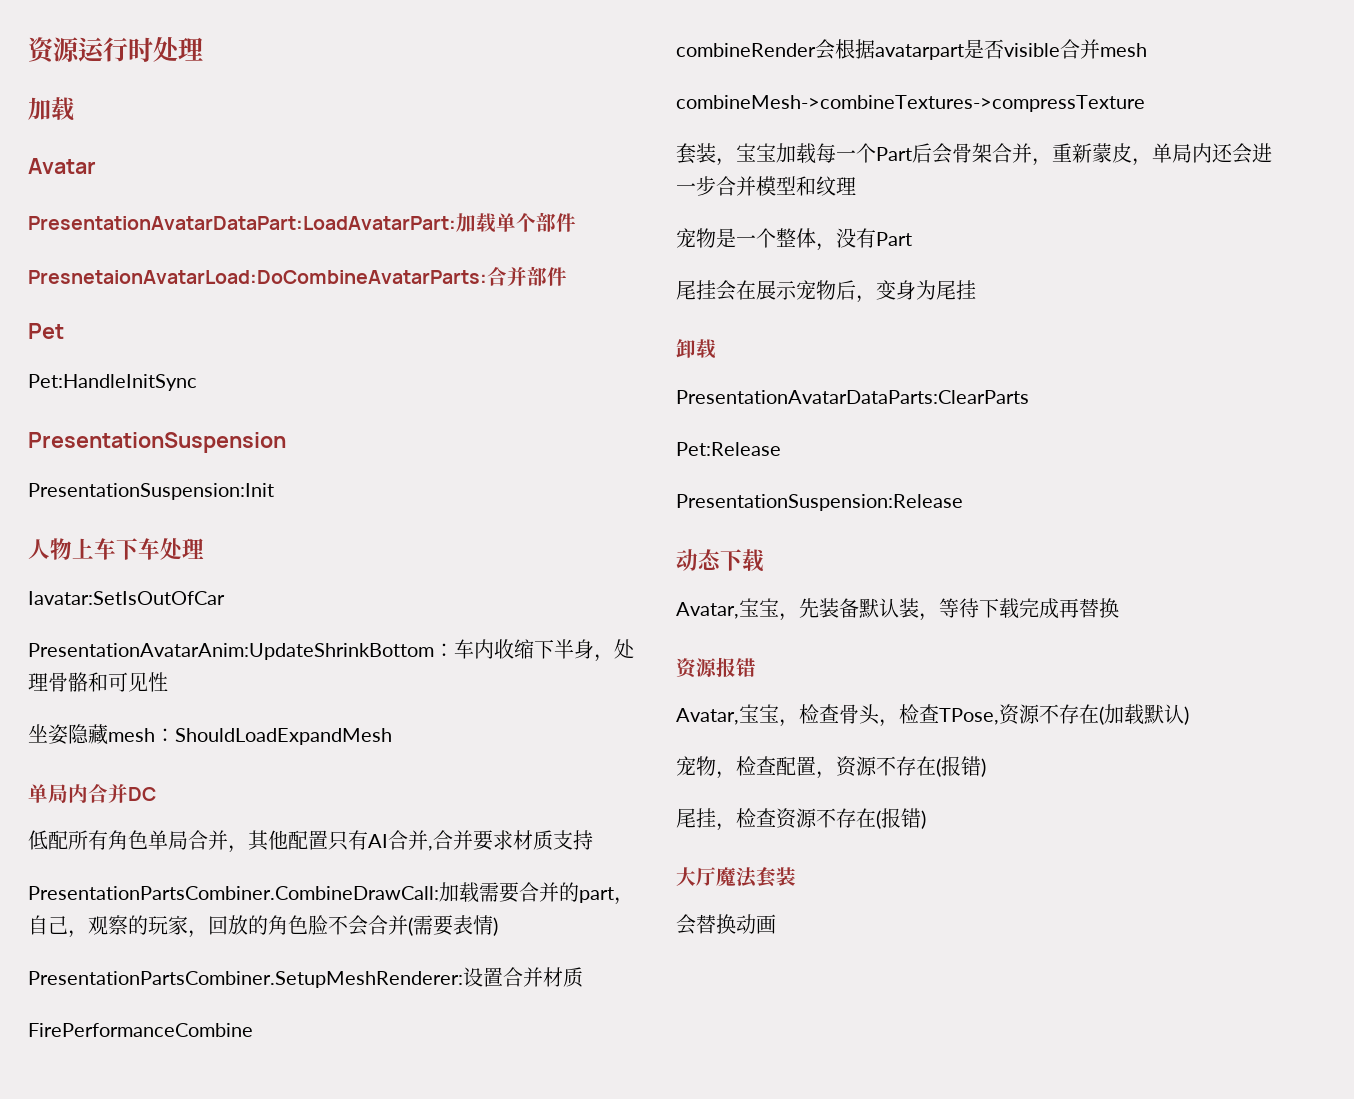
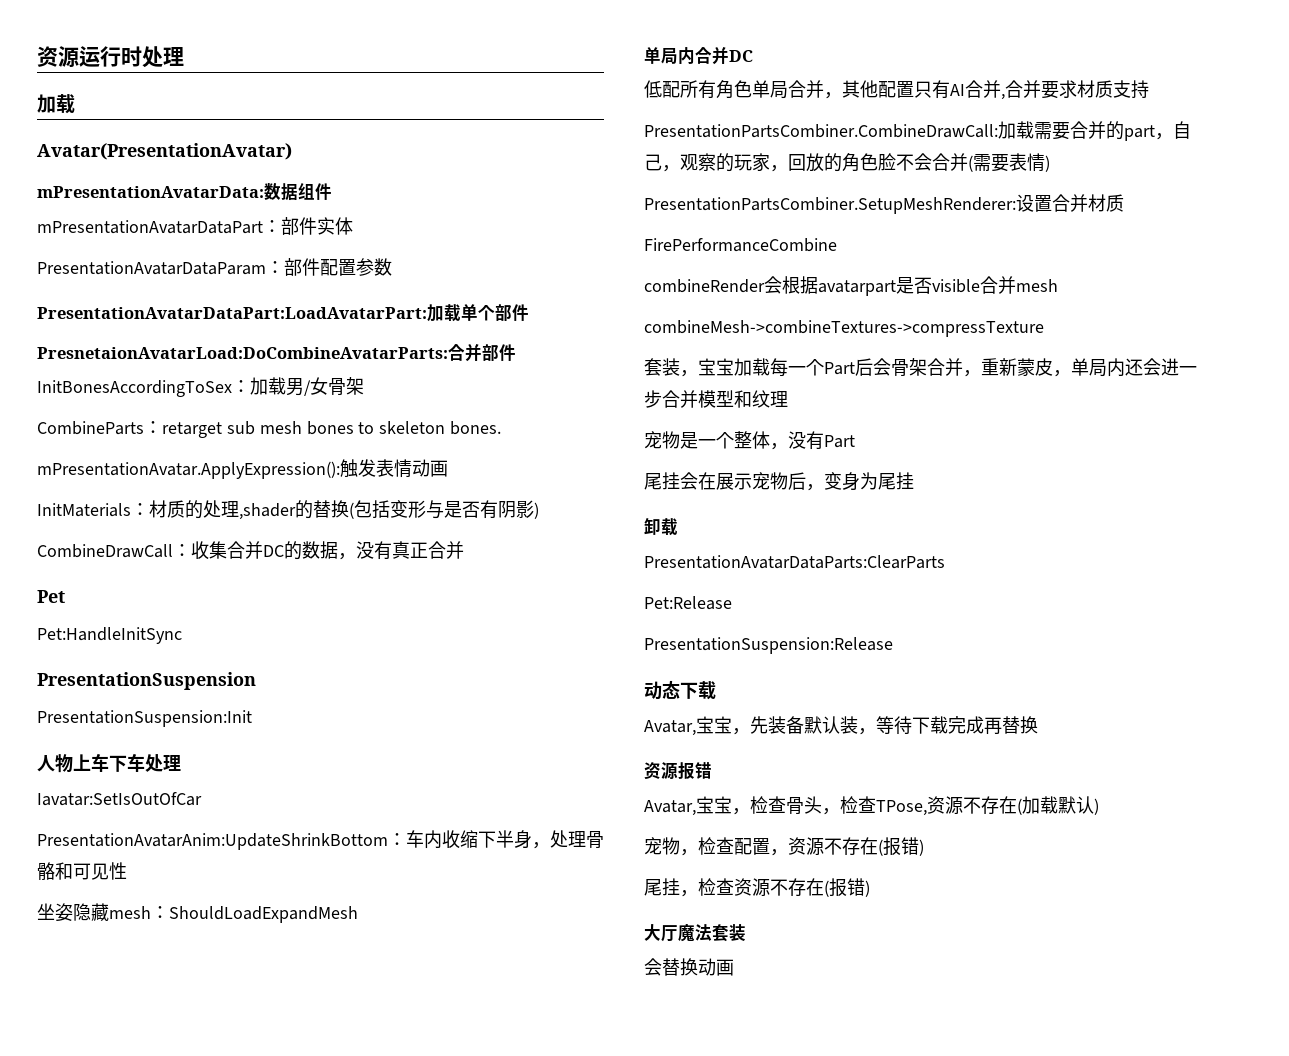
- Avatar
+ Avatar(PresentationAvatar)
+ mPresentationAvatarData:数据组件
+ mPresentationAvatarDataPart：部件实体
+ PresentationAvatarDataParam：部件配置参数
+ InitBonesAccordingToSex：加载男/女骨架
+ CombineParts：retarget sub mesh bones to skeleton bones.
+ mPresentationAvatar.ApplyExpression():触发表情动画
+ InitMaterials：材质的处理,shader的替换(包括变形与是否有阴影)
+ CombineDrawCall：收集合并DC的数据，没有真正合并

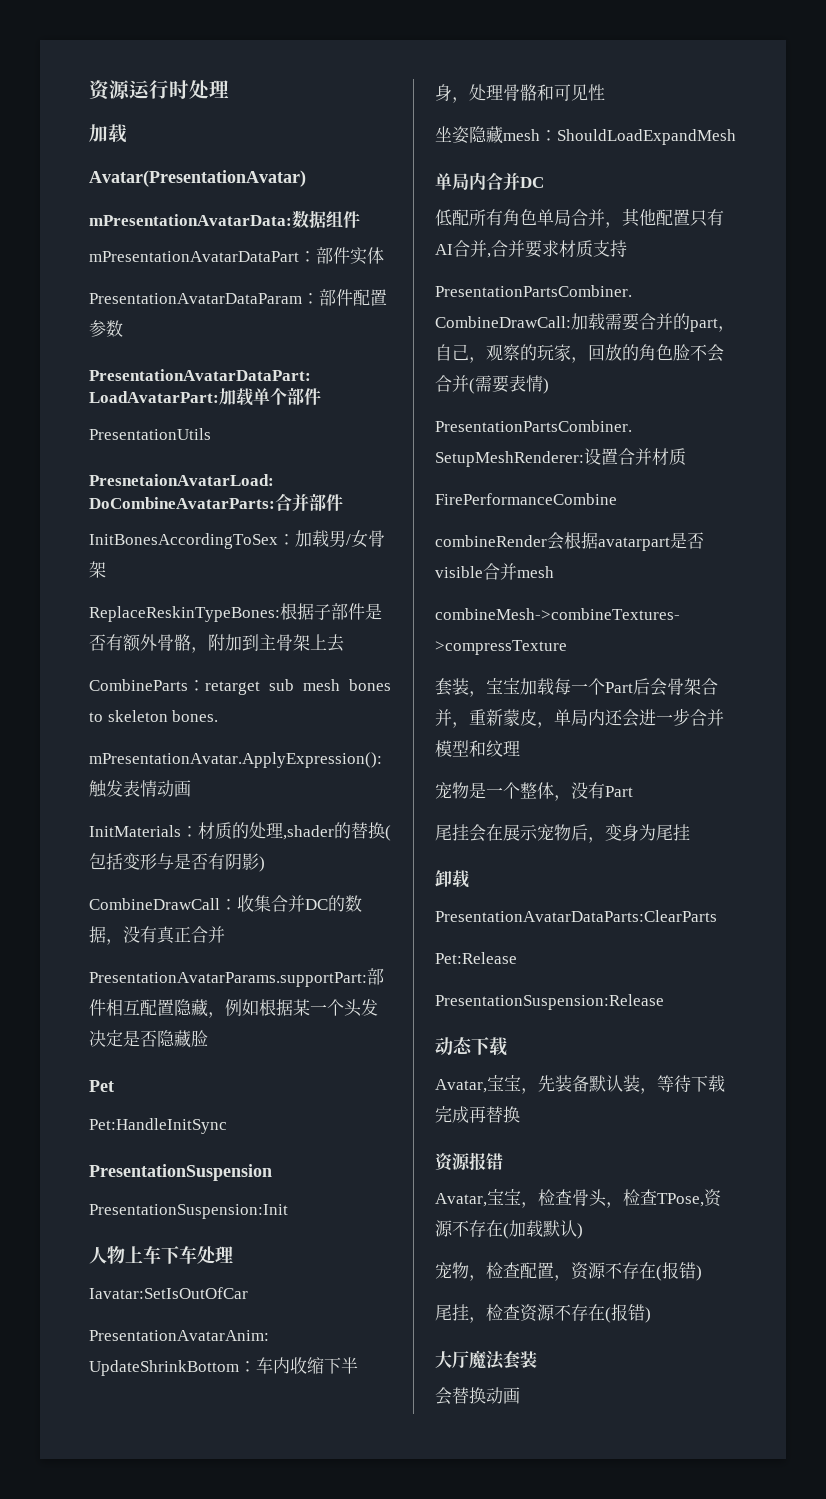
+ PresentationUtils
+ ReplaceReskinTypeBones:根据子部件是否有额外骨骼，附加到主骨架上去
+ PresentationAvatarParams.supportPart:部件相互配置隐藏，例如根据某一个头发决定是否隐藏脸

